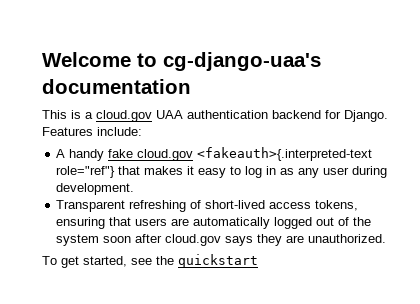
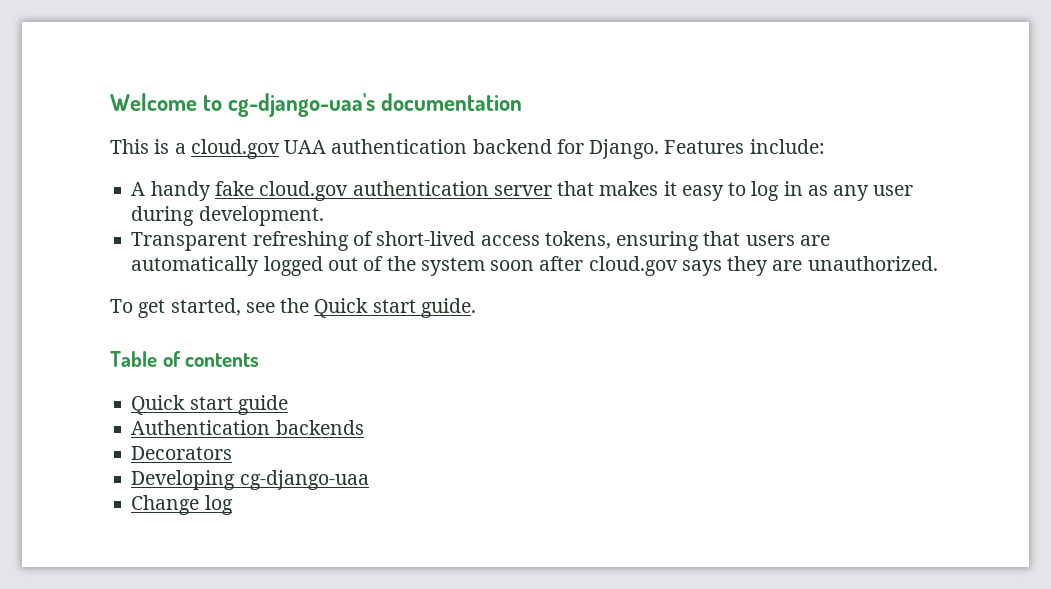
- A handy fake cloud.gov <fakeauth>{.interpreted-text role="ref"} that makes it easy to log in as any user during development.
+ A handy fake cloud.gov authentication server that makes it easy to log in as any user during development.
- To get started, see the quickstart
+ To get started, see the Quick start guide.
+ Table of contents
+ Quick start guide
+ Authentication backends
+ Decorators
+ Developing cg-django-uaa
+ Change log

